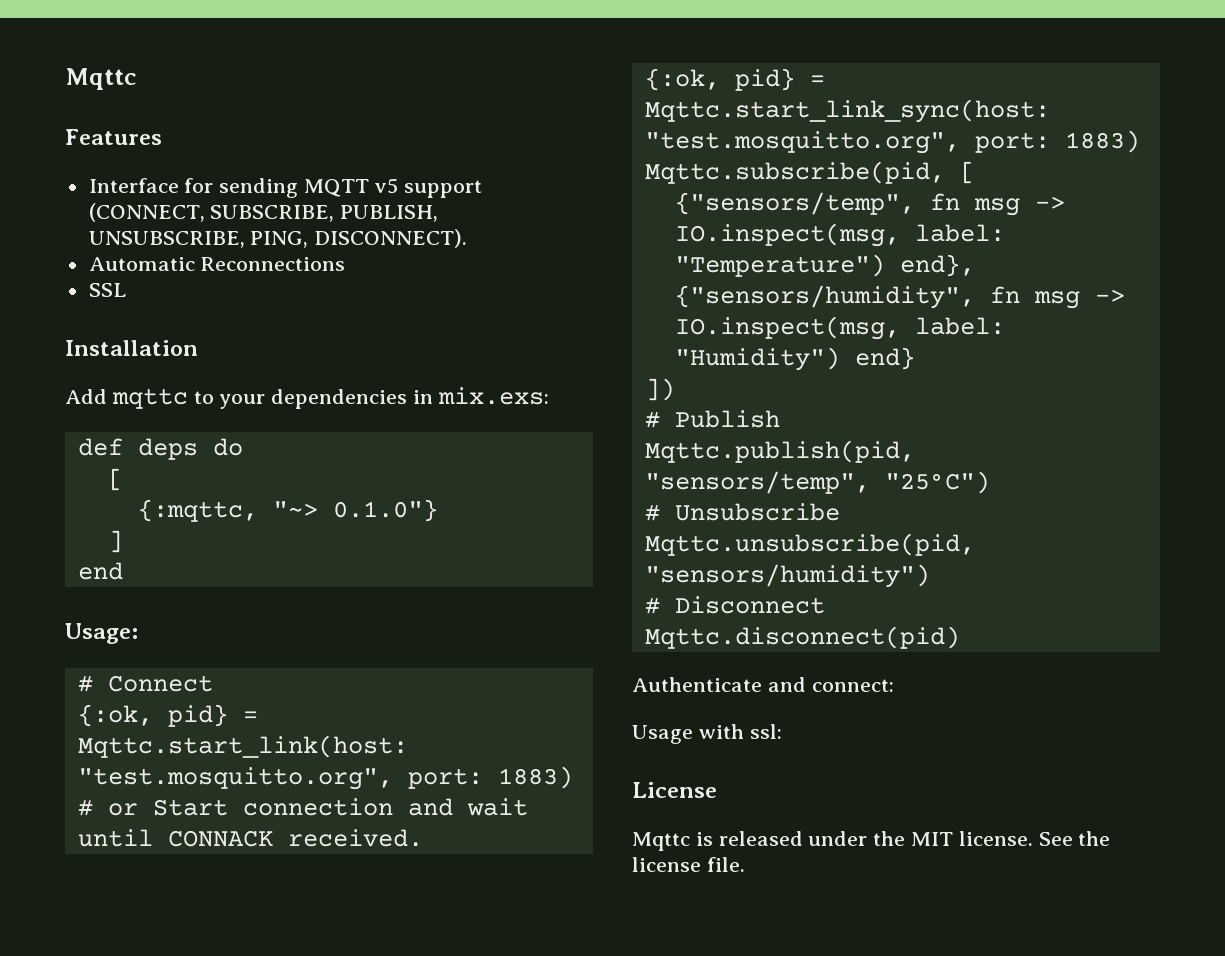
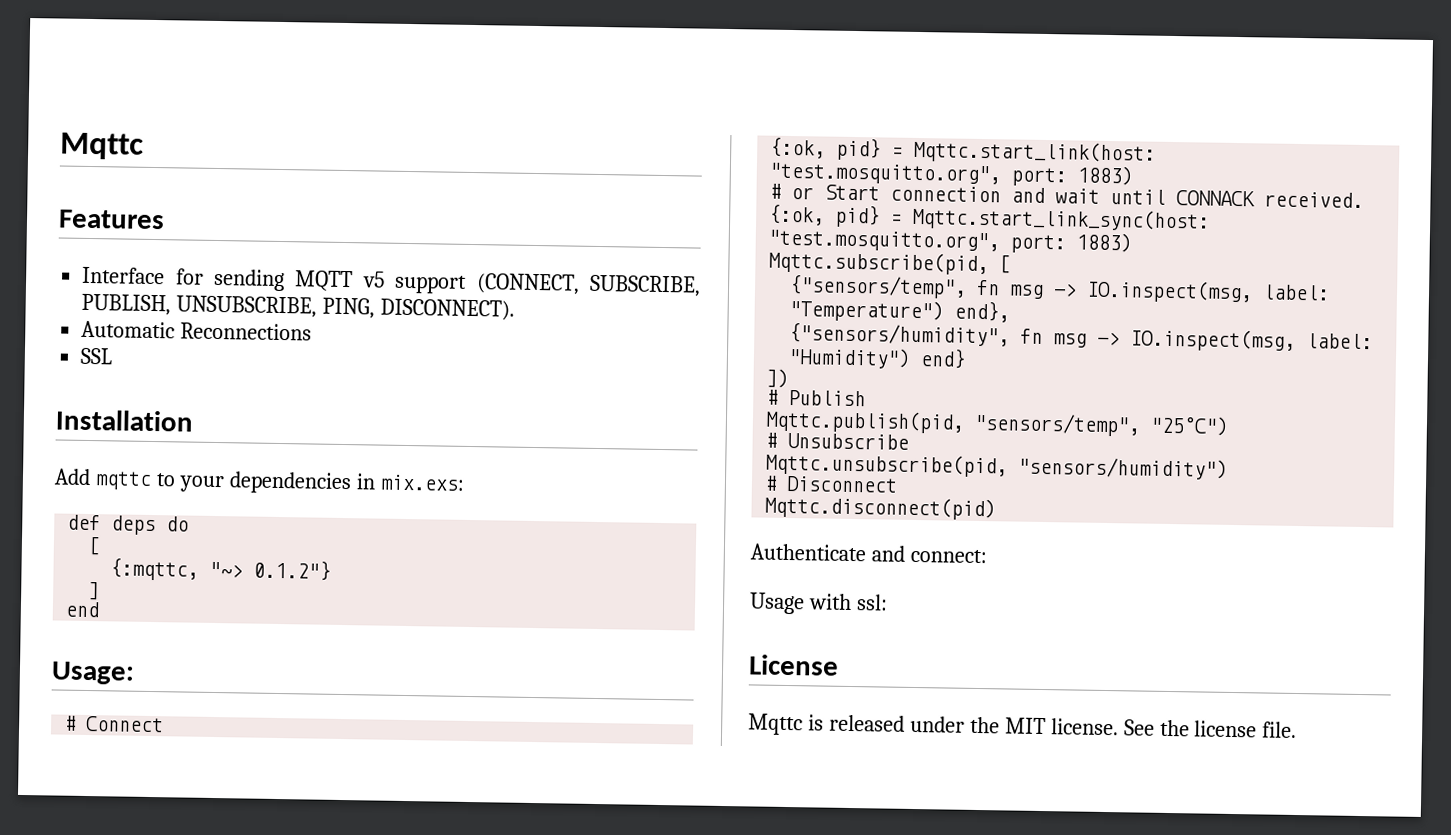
- {:mqttc, "~> 0.1.0"}
+ {:mqttc, "~> 0.1.2"}

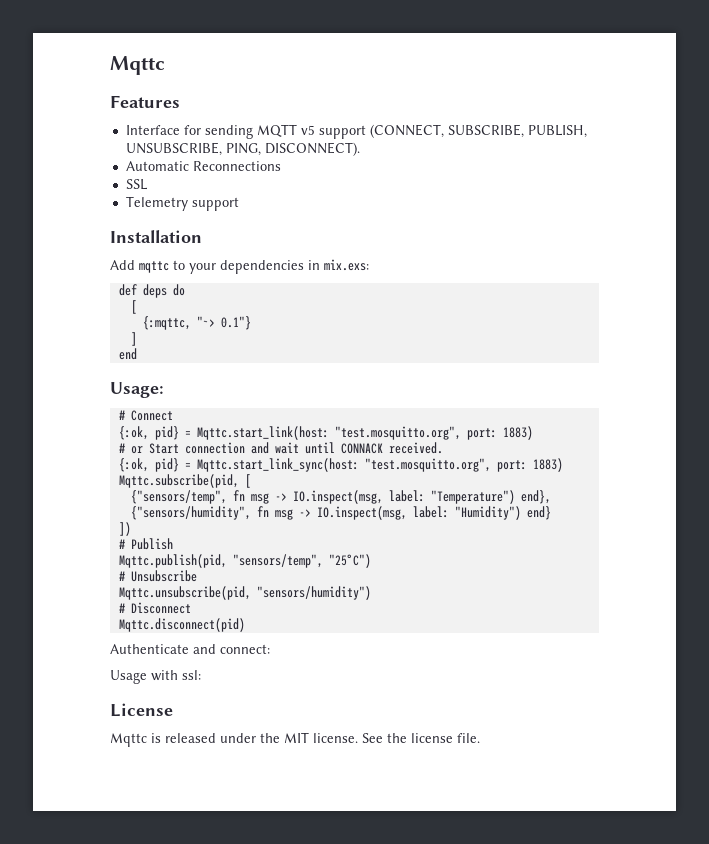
+ Telemetry support
- {:mqttc, "~> 0.1.2"}
+ {:mqttc, "~> 0.1"}

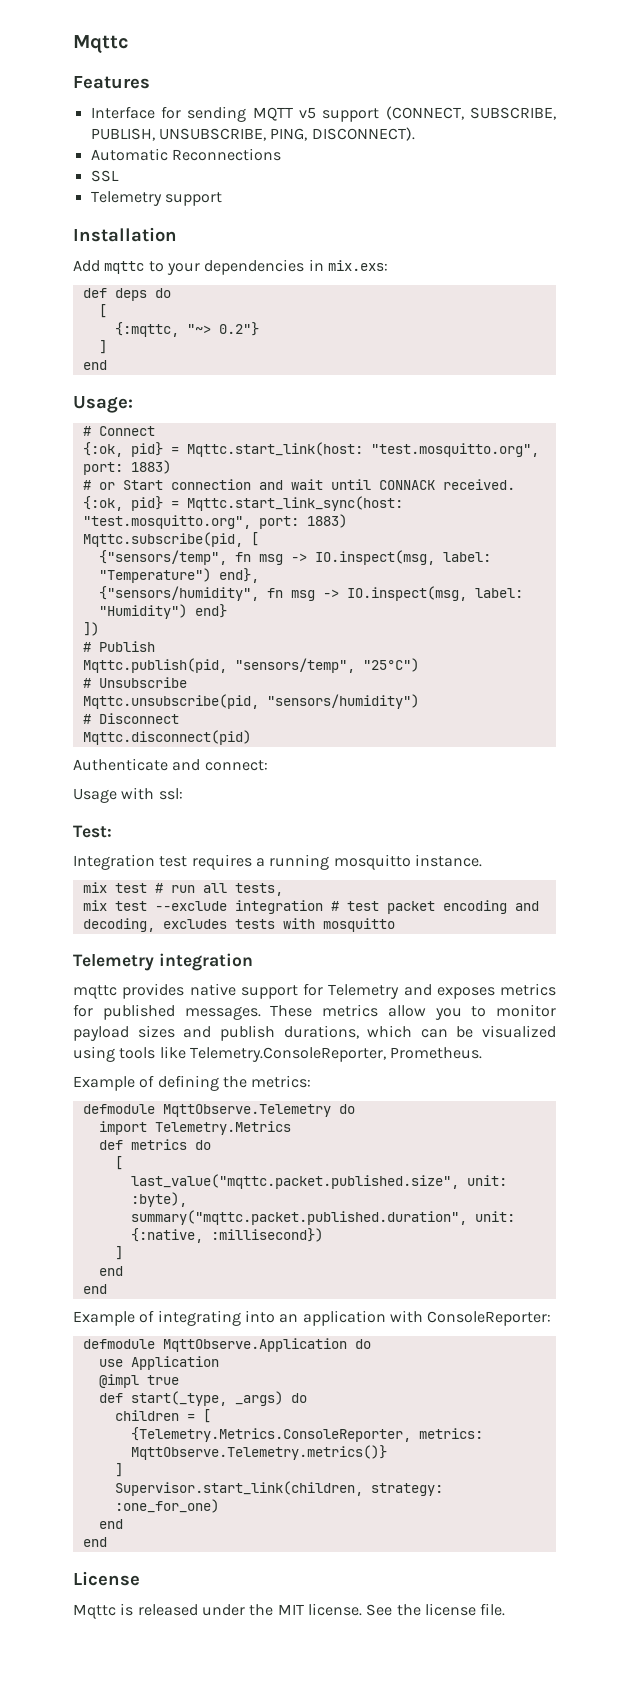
- {:mqttc, "~> 0.1"}
+ {:mqttc, "~> 0.2"}
+ Test:
+ Integration test requires a running mosquitto instance.
+ mix test # run all tests,
+ mix test --exclude integration # test packet encoding and decoding, excludes tests with mosquitto
+ Telemetry integration
+ mqttc provides native support for Telemetry and exposes metrics for published messages. These metrics allow you to monitor payload sizes and publish durations, which can be visualized using tools like Telemetry.ConsoleReporter, Prometheus.
+ Example of defining the metrics:
+ defmodule MqttObserve.Telemetry do
+ import Telemetry.Metrics
+ def metrics do
+ [
+ last_value("mqttc.packet.published.size", unit: :byte),
+ summary("mqttc.packet.published.duration", unit: {:native, :millisecond})
+ ]
+ end
+ end
+ Example of integrating into an application with ConsoleReporter:
+ defmodule MqttObserve.Application do
+ use Application
+ @impl true
+ def start(_type, _args) do
+ children = [
+ {Telemetry.Metrics.ConsoleReporter, metrics: MqttObserve.Telemetry.metrics()}
+ ]
+ Supervisor.start_link(children, strategy: :one_for_one)
+ end
+ end

